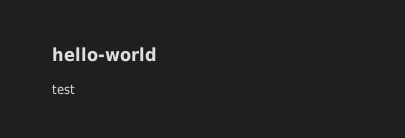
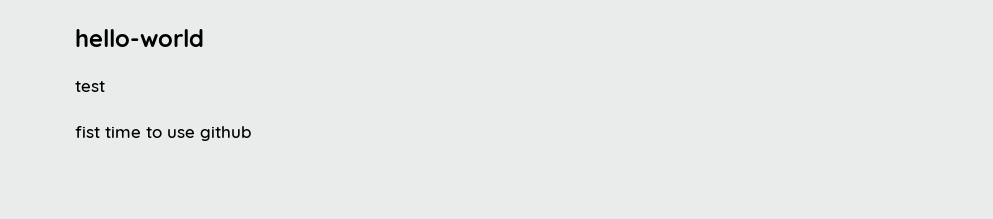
+ fist time to use github

